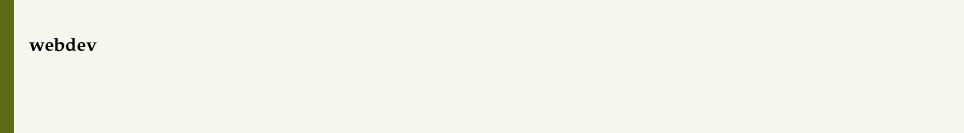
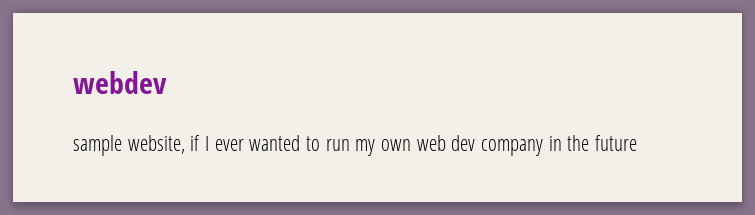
+ sample website, if I ever wanted to run my own web dev company in the future

